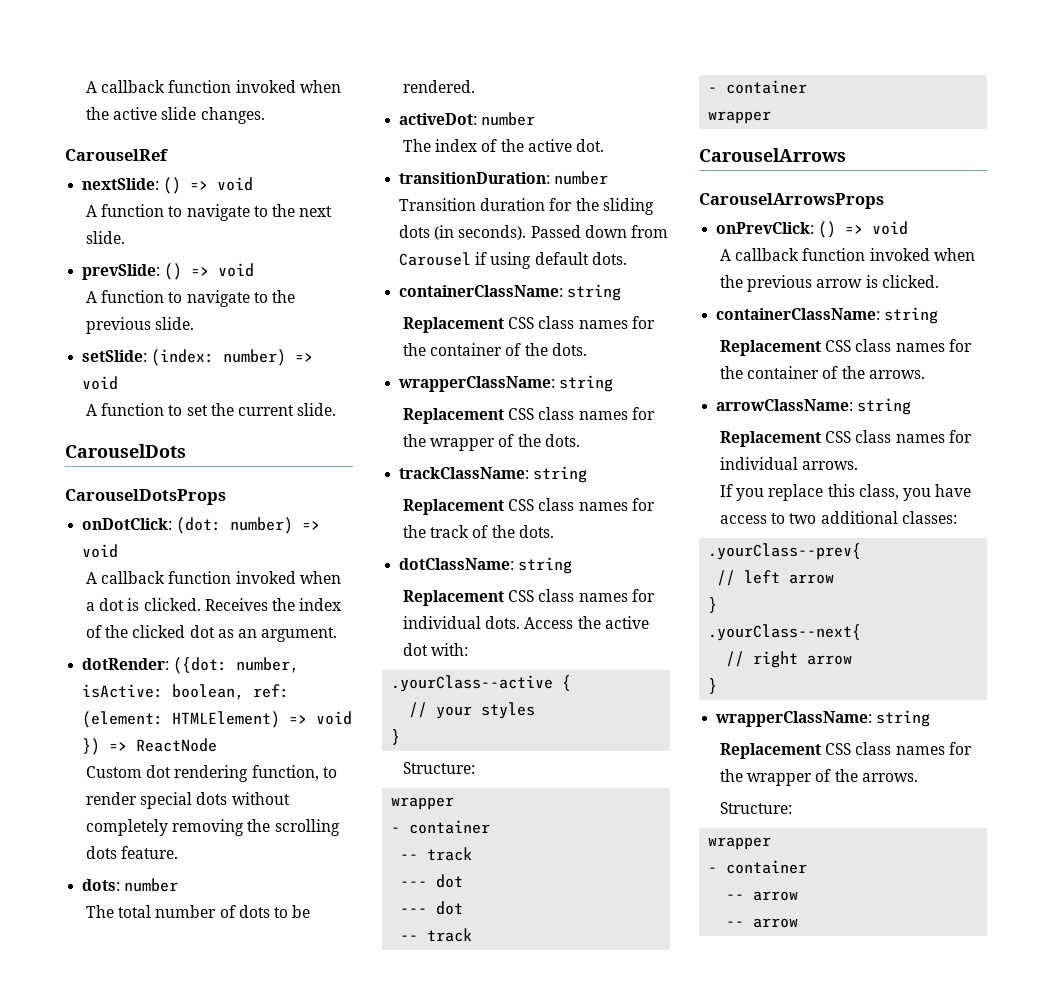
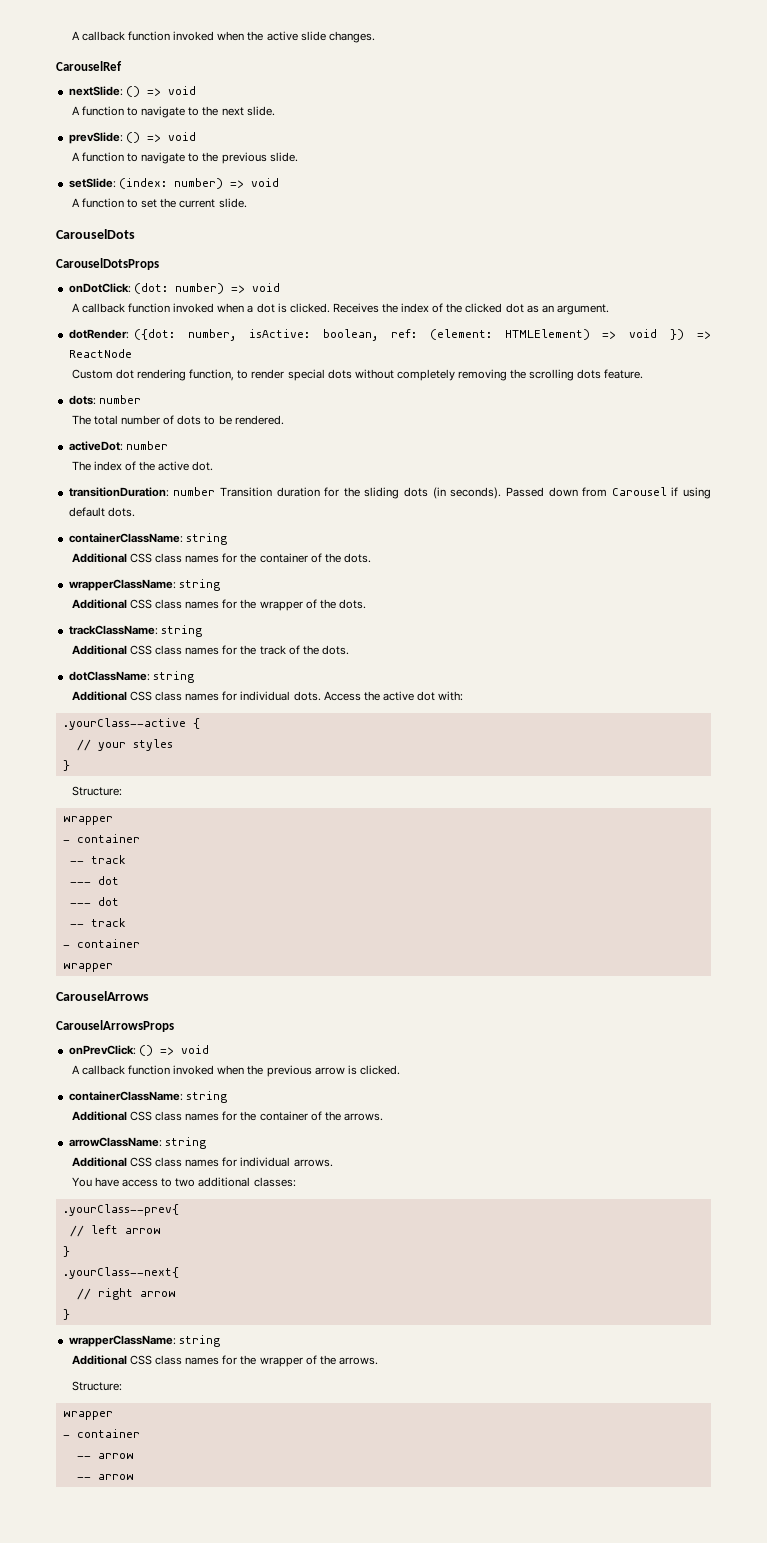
- Replacement CSS class names for the container of the dots.
+ Additional CSS class names for the container of the dots.
- Replacement CSS class names for the wrapper of the dots.
+ Additional CSS class names for the wrapper of the dots.
- Replacement CSS class names for the track of the dots.
+ Additional CSS class names for the track of the dots.
- Replacement CSS class names for individual dots.
+ Additional CSS class names for individual dots.
- Replacement CSS class names for the container of the arrows.
+ Additional CSS class names for the container of the arrows.
- Replacement CSS class names for individual arrows.
+ Additional CSS class names for individual arrows.
- If you replace this class, you have access to two additional classes:
+ You have access to two additional classes:
- Replacement CSS class names for the wrapper of the arrows.
+ Additional CSS class names for the wrapper of the arrows.

